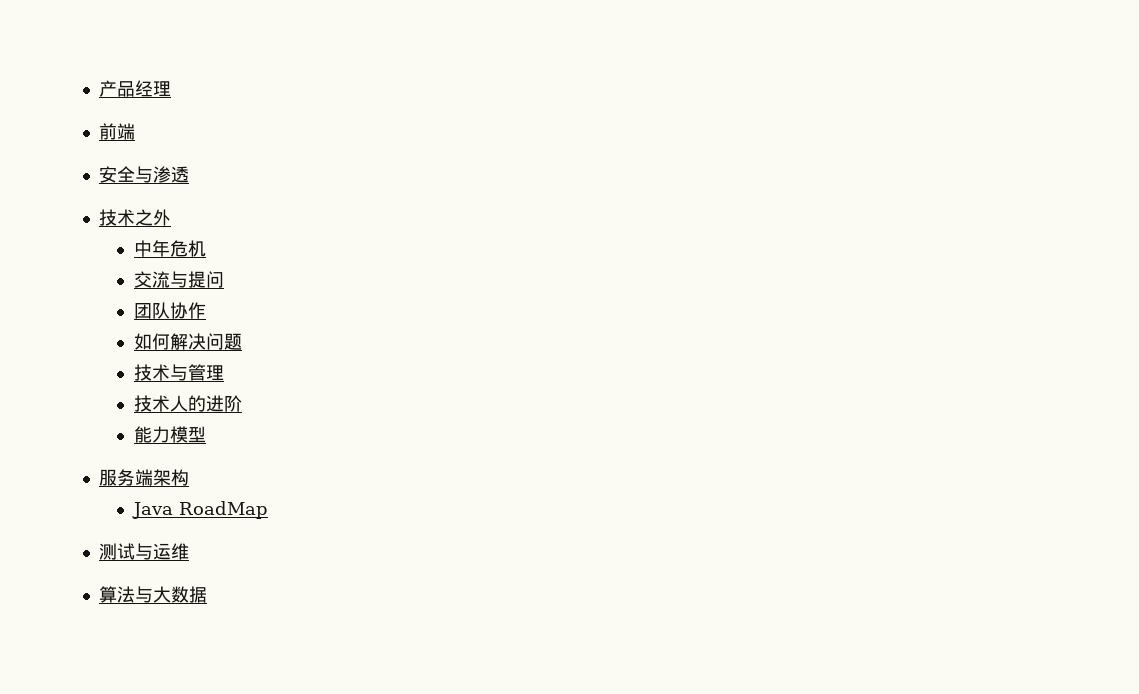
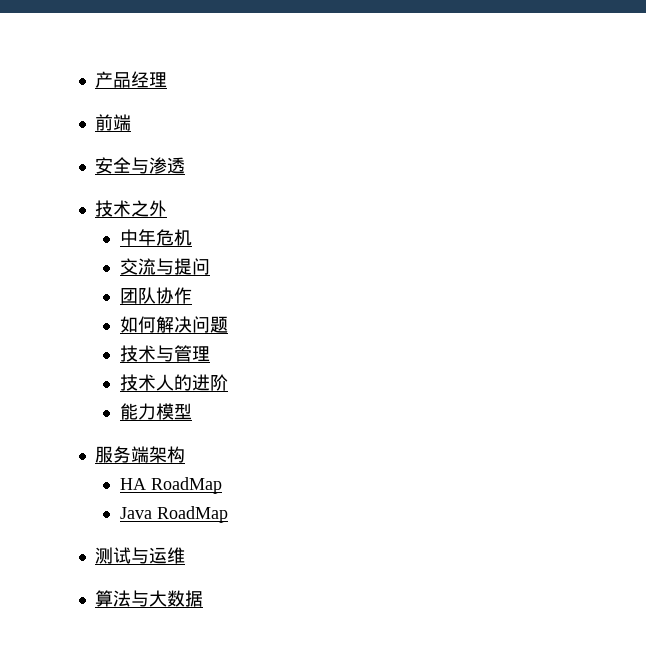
+ HA RoadMap

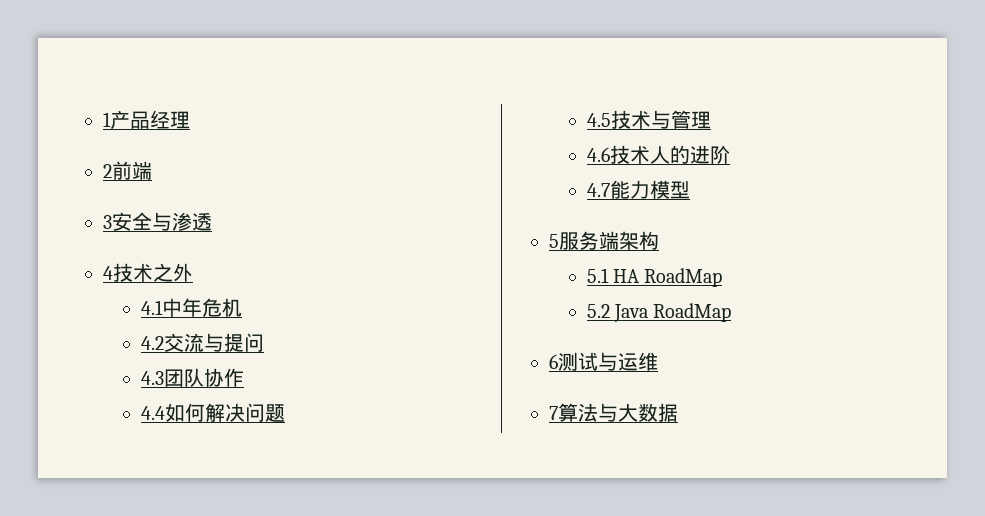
- 产品经理
+ 1产品经理
- 前端
+ 2前端
- 安全与渗透
+ 3安全与渗透
- 技术之外
+ 4技术之外
- 中年危机
+ 4.1中年危机
- 交流与提问
+ 4.2交流与提问
- 团队协作
+ 4.3团队协作
- 如何解决问题
+ 4.4如何解决问题
- 技术与管理
+ 4.5技术与管理
- 技术人的进阶
+ 4.6技术人的进阶
- 能力模型
+ 4.7能力模型
- 服务端架构
+ 5服务端架构
- HA RoadMap
+ 5.1 HA RoadMap
- Java RoadMap
+ 5.2 Java RoadMap
- 测试与运维
+ 6测试与运维
- 算法与大数据
+ 7算法与大数据

